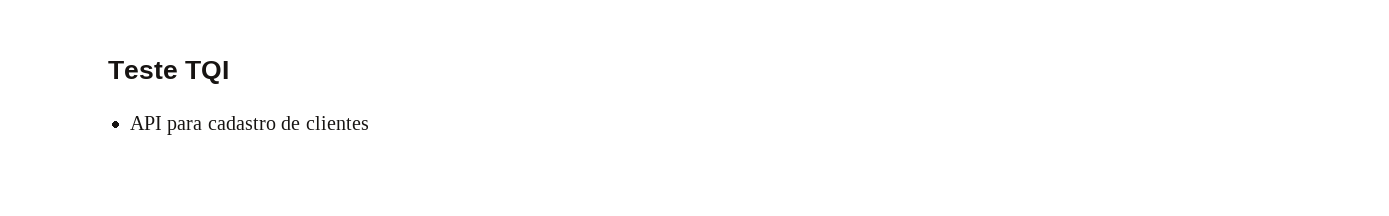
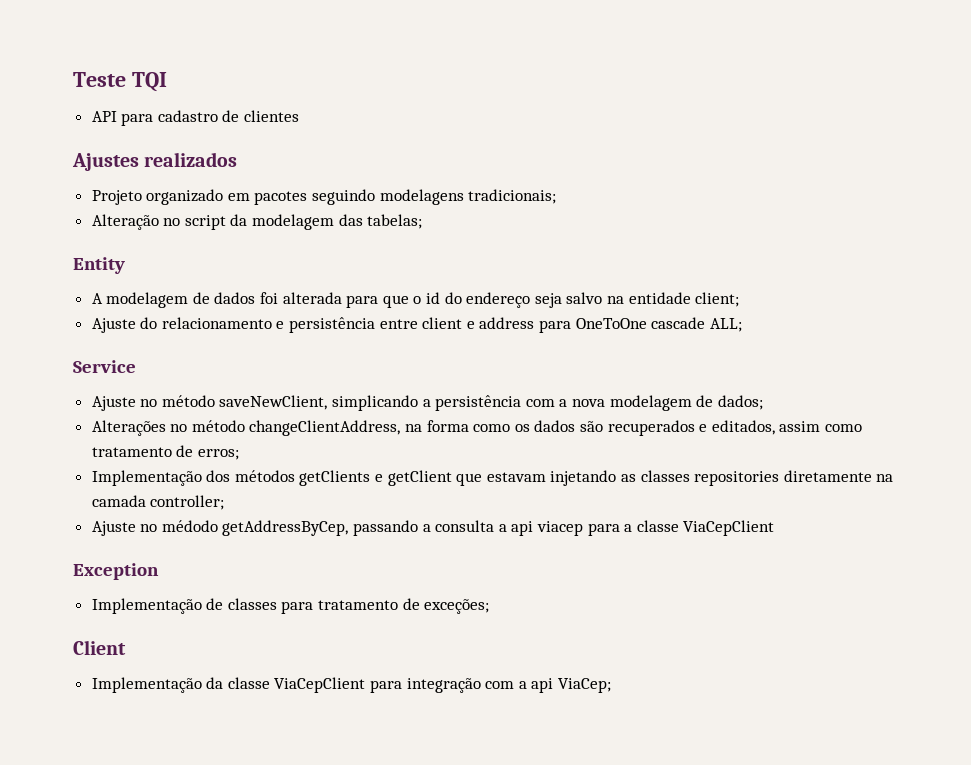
+ Ajustes realizados
+ Projeto organizado em pacotes seguindo modelagens tradicionais;
+ Alteração no script da modelagem das tabelas;
+ Entity
+ A modelagem de dados foi alterada para que o id do endereço seja salvo na entidade client;
+ Ajuste do relacionamento e persistência entre client e address para OneToOne cascade ALL;
+ Service
+ Ajuste no método saveNewClient, simplicando a persistência com a nova modelagem de dados;
+ Alterações no método changeClientAddress, na forma como os dados são recuperados e editados, assim como tratamento de erros;
+ Implementação dos métodos getClients e getClient que estavam injetando as classes repositories diretamente na camada controller;
+ Ajuste no médodo getAddressByCep, passando a consulta a api viacep para a classe ViaCepClient
+ Exception
+ Implementação de classes para tratamento de exceções;
+ Client
+ Implementação da classe ViaCepClient para integração com a api ViaCep;

